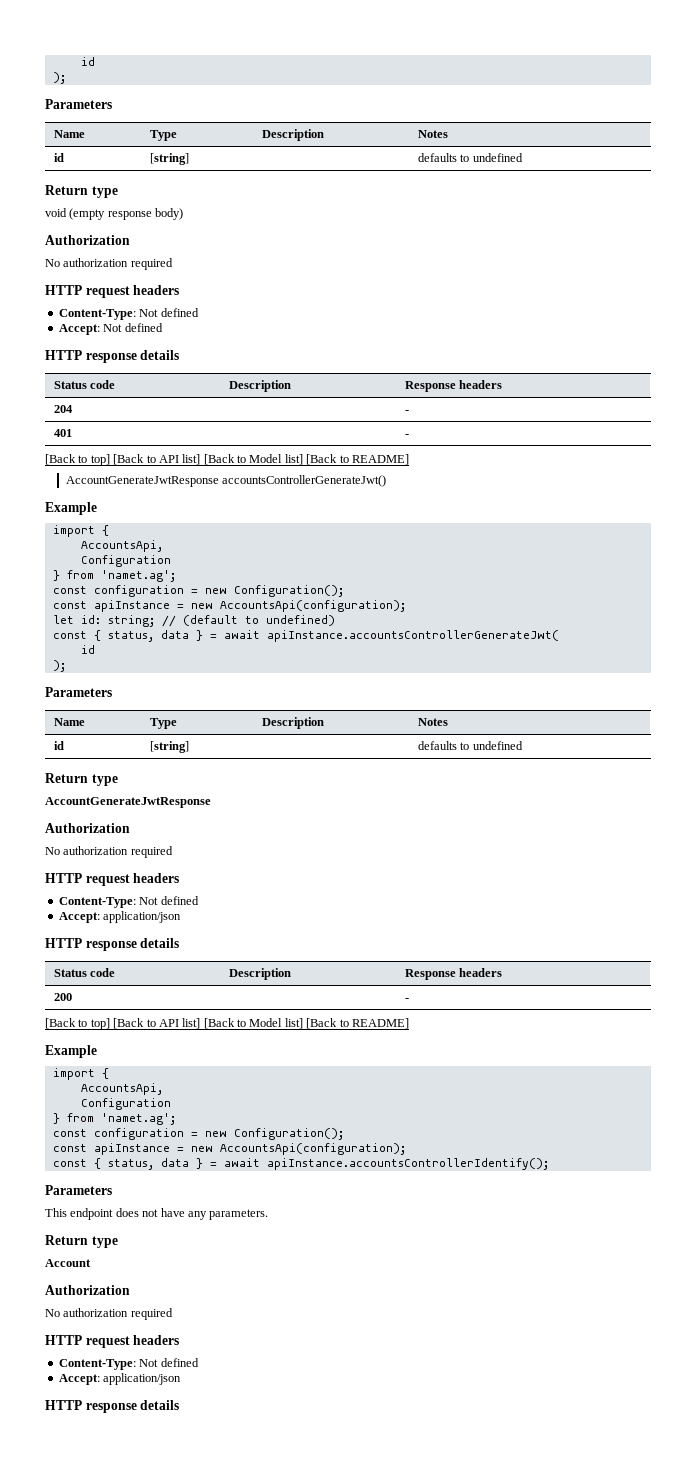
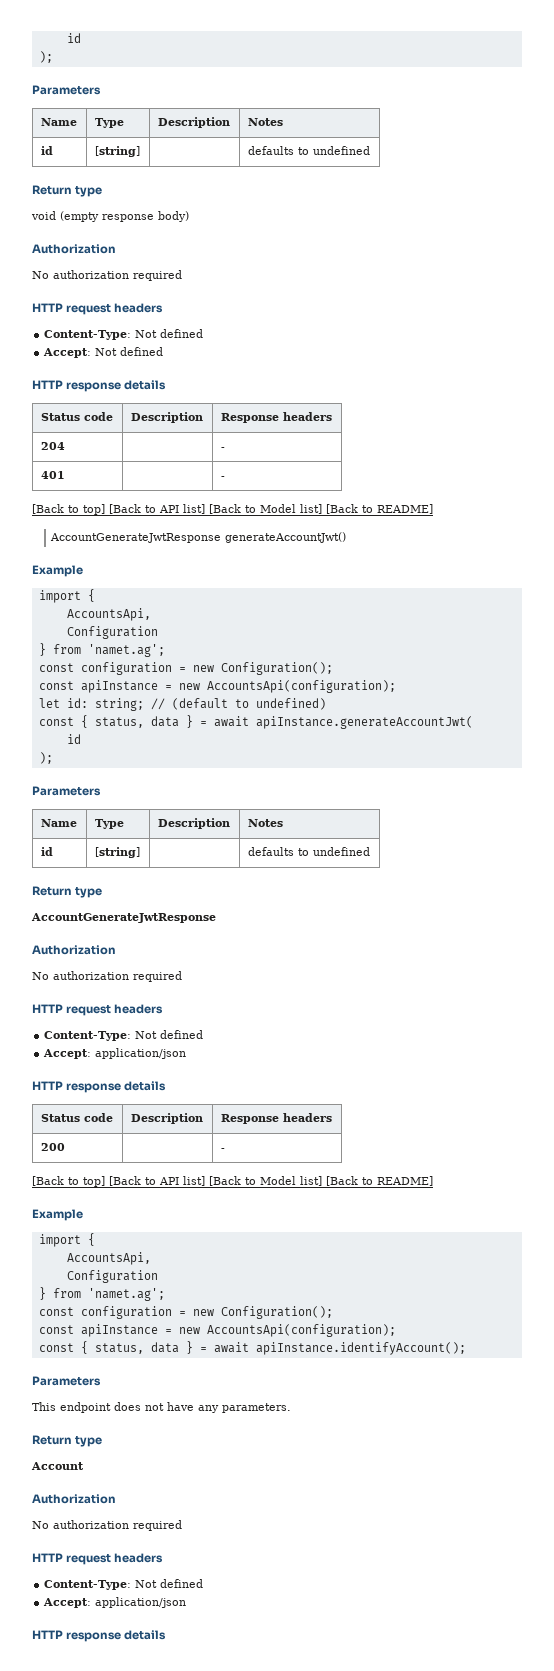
- AccountGenerateJwtResponse accountsControllerGenerateJwt()
+ AccountGenerateJwtResponse generateAccountJwt()
- const { status, data } = await apiInstance.accountsControllerGenerateJwt(
+ const { status, data } = await apiInstance.generateAccountJwt(
- const { status, data } = await apiInstance.accountsControllerIdentify();
+ const { status, data } = await apiInstance.identifyAccount();

